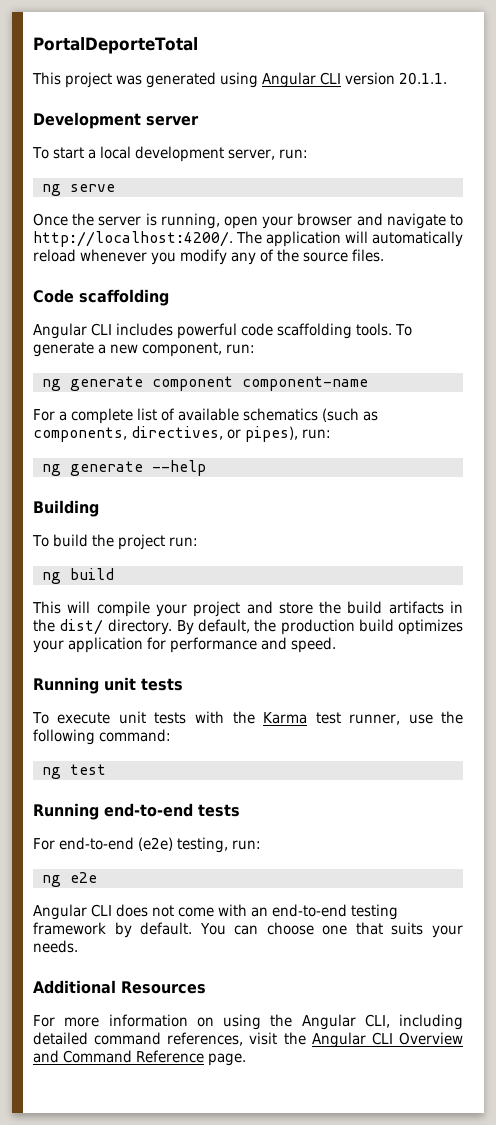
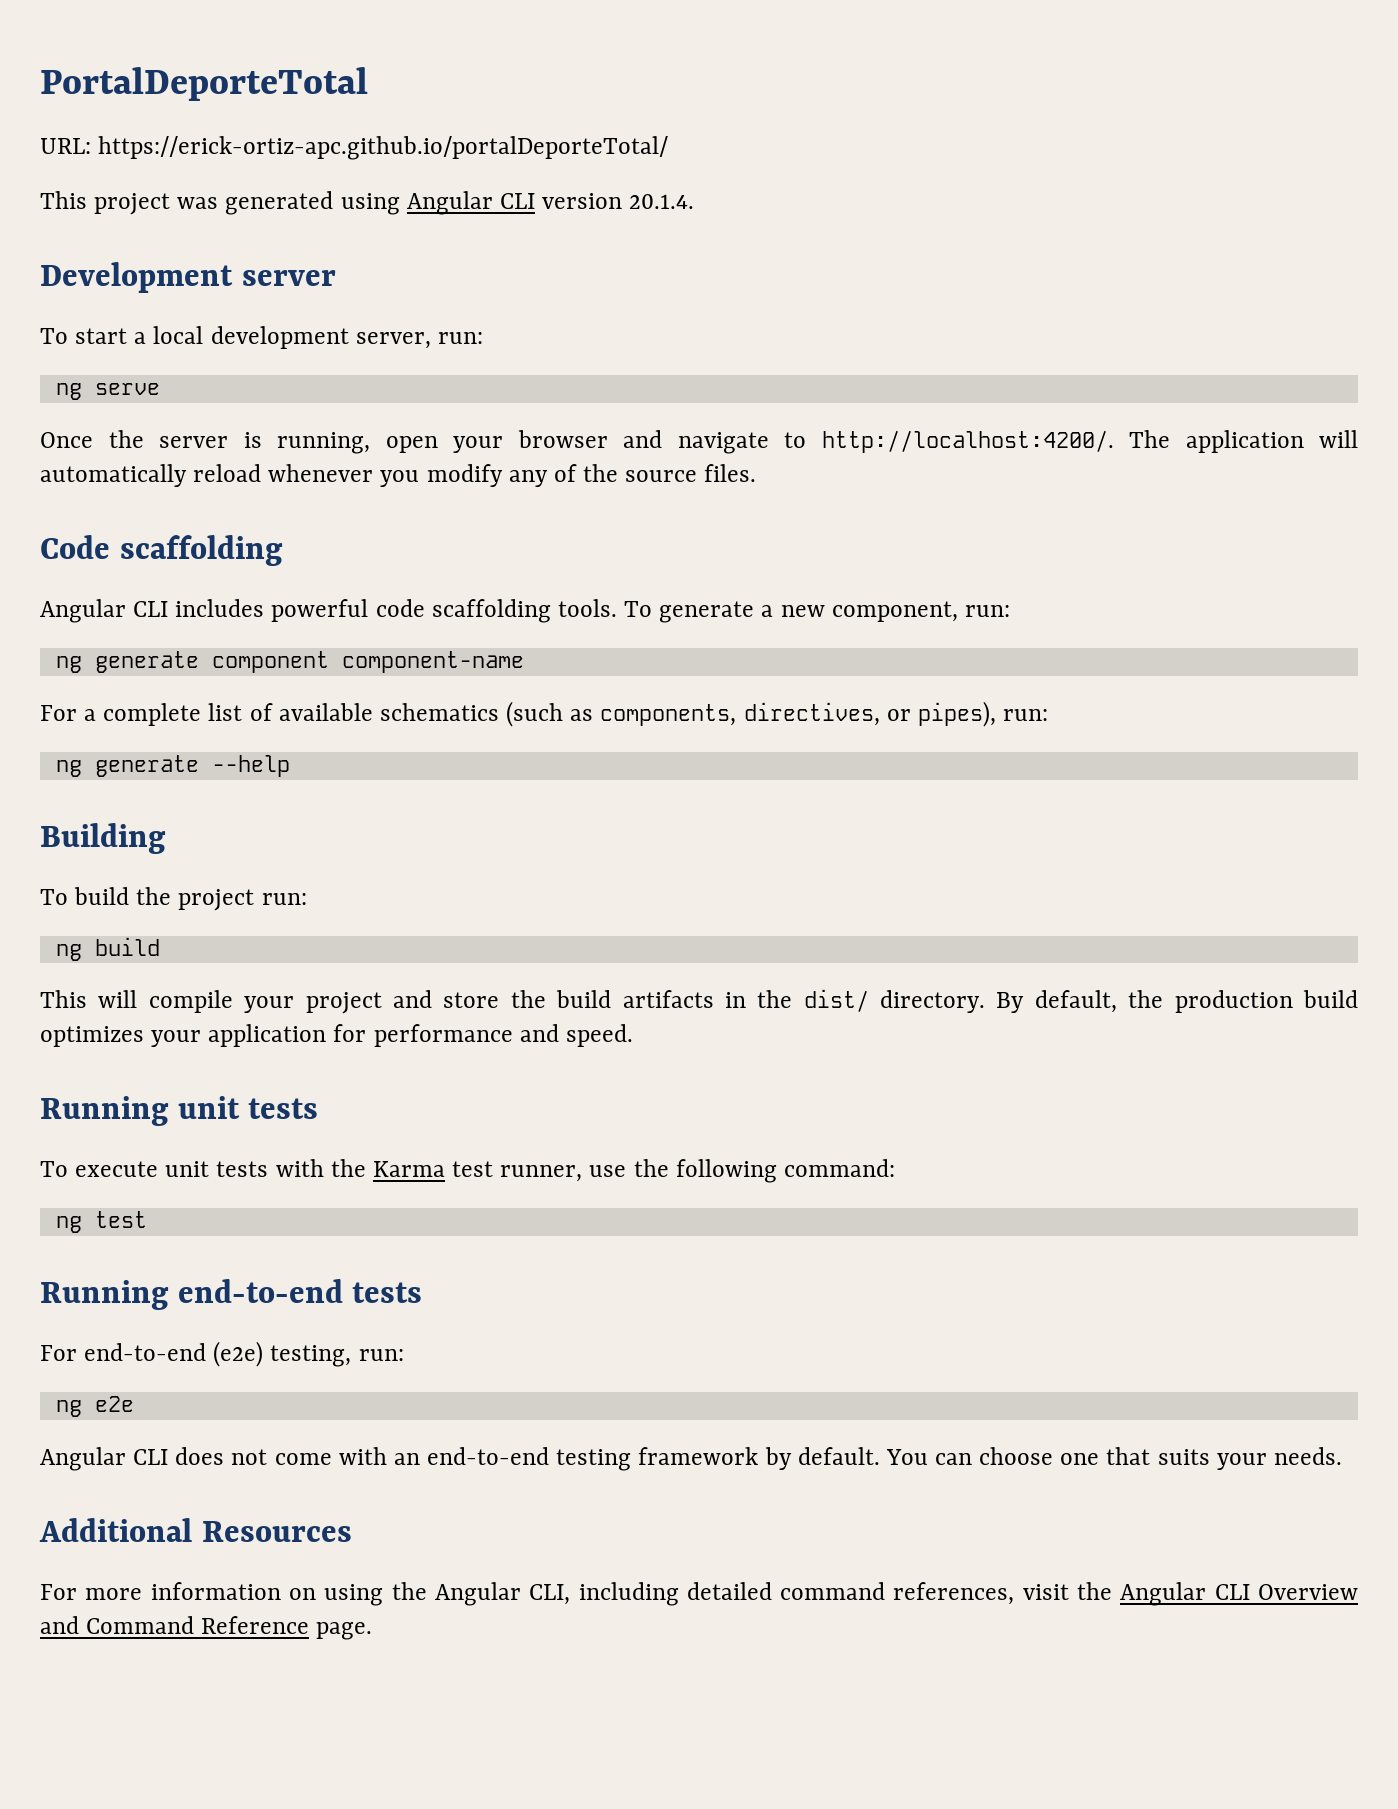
+ URL: https://erick-ortiz-apc.github.io/portalDeporteTotal/
- This project was generated using Angular CLI version 20.1.1.
+ This project was generated using Angular CLI version 20.1.4.

